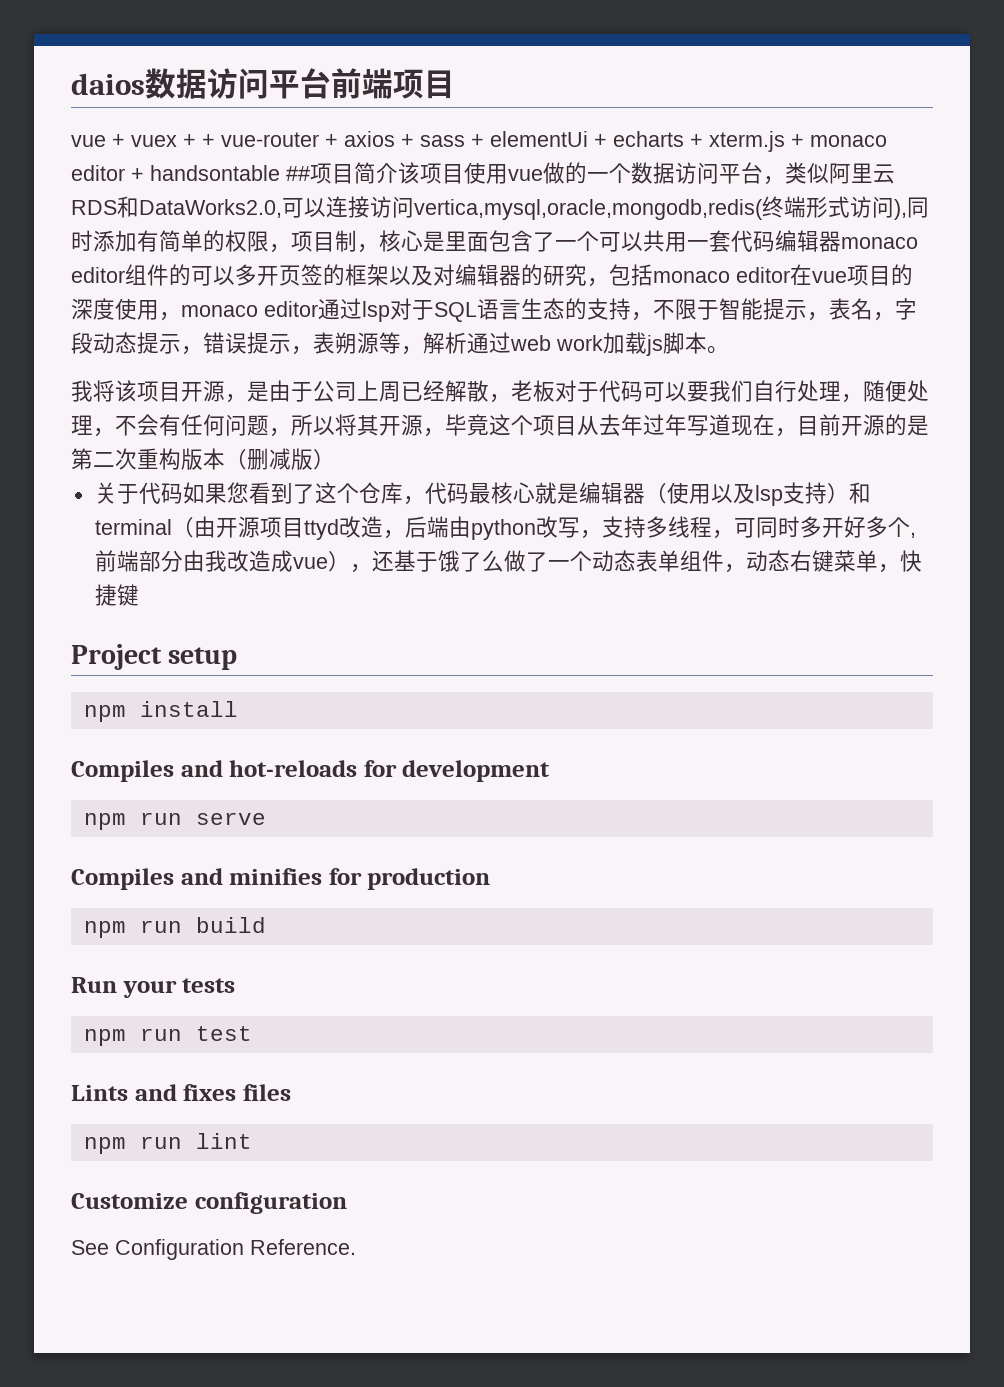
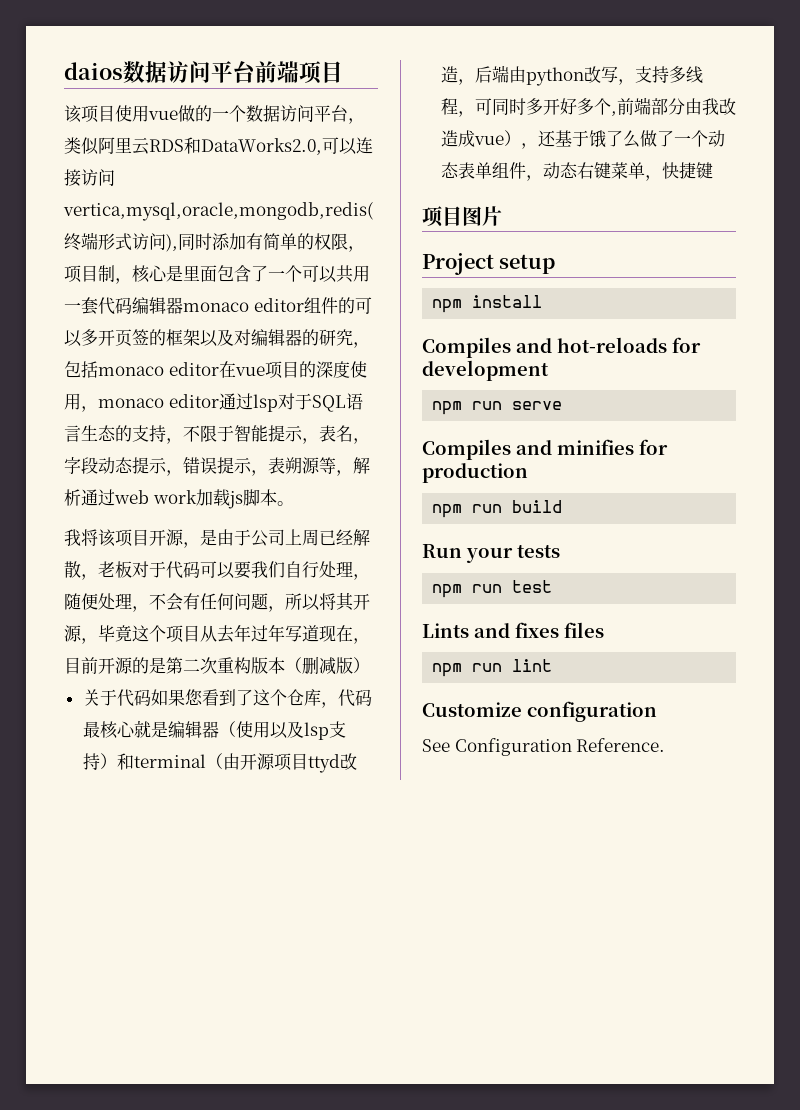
- vue + vuex + + vue-router + axios + sass + elementUi + echarts + xterm.js + monaco editor + handsontable ##项目简介该项目使用vue做的一个数据访问平台，类似阿里云RDS和DataWorks2.0,可以连接访问vertica,mysql,oracle,mongodb,redis(终端形式访问),同时添加有简单的权限，项目制，核心是里面包含了一个可以共用一套代码编辑器monaco editor组件的可以多开页签的框架以及对编辑器的研究，包括monaco editor在vue项目的深度使用，monaco editor通过lsp对于SQL语言生态的支持，不限于智能提示，表名，字段动态提示，错误提示，表朔源等，解析通过web work加载js脚本。
+ 该项目使用vue做的一个数据访问平台，类似阿里云RDS和DataWorks2.0,可以连接访问vertica,mysql,oracle,mongodb,redis(终端形式访问),同时添加有简单的权限，项目制，核心是里面包含了一个可以共用一套代码编辑器monaco editor组件的可以多开页签的框架以及对编辑器的研究，包括monaco editor在vue项目的深度使用，monaco editor通过lsp对于SQL语言生态的支持，不限于智能提示，表名，字段动态提示，错误提示，表朔源等，解析通过web work加载js脚本。
+ 项目图片

